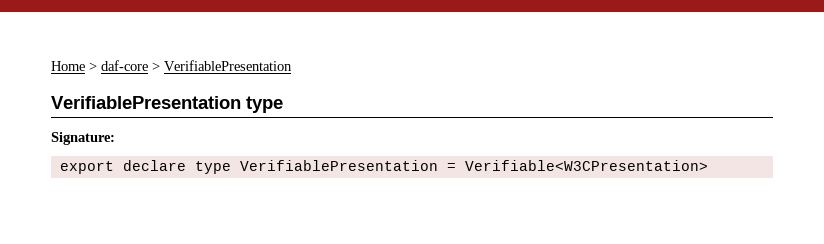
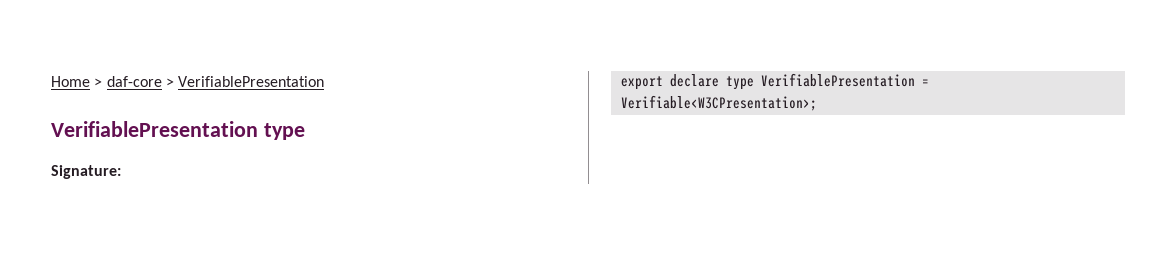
- export declare type VerifiablePresentation = Verifiable<W3CPresentation>
+ export declare type VerifiablePresentation = Verifiable<W3CPresentation>;

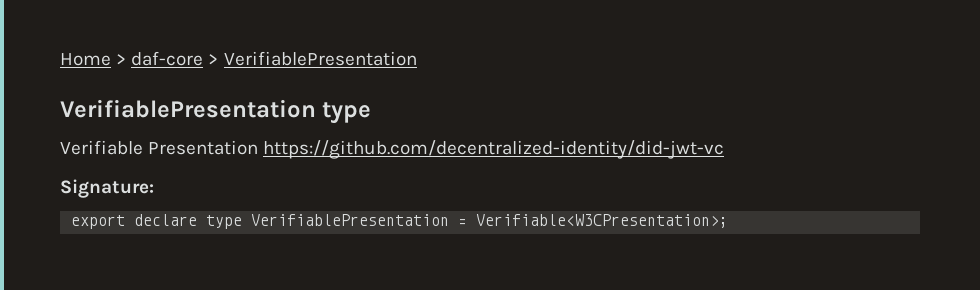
+ Verifiable Presentation https://github.com/decentralized-identity/did-jwt-vc

